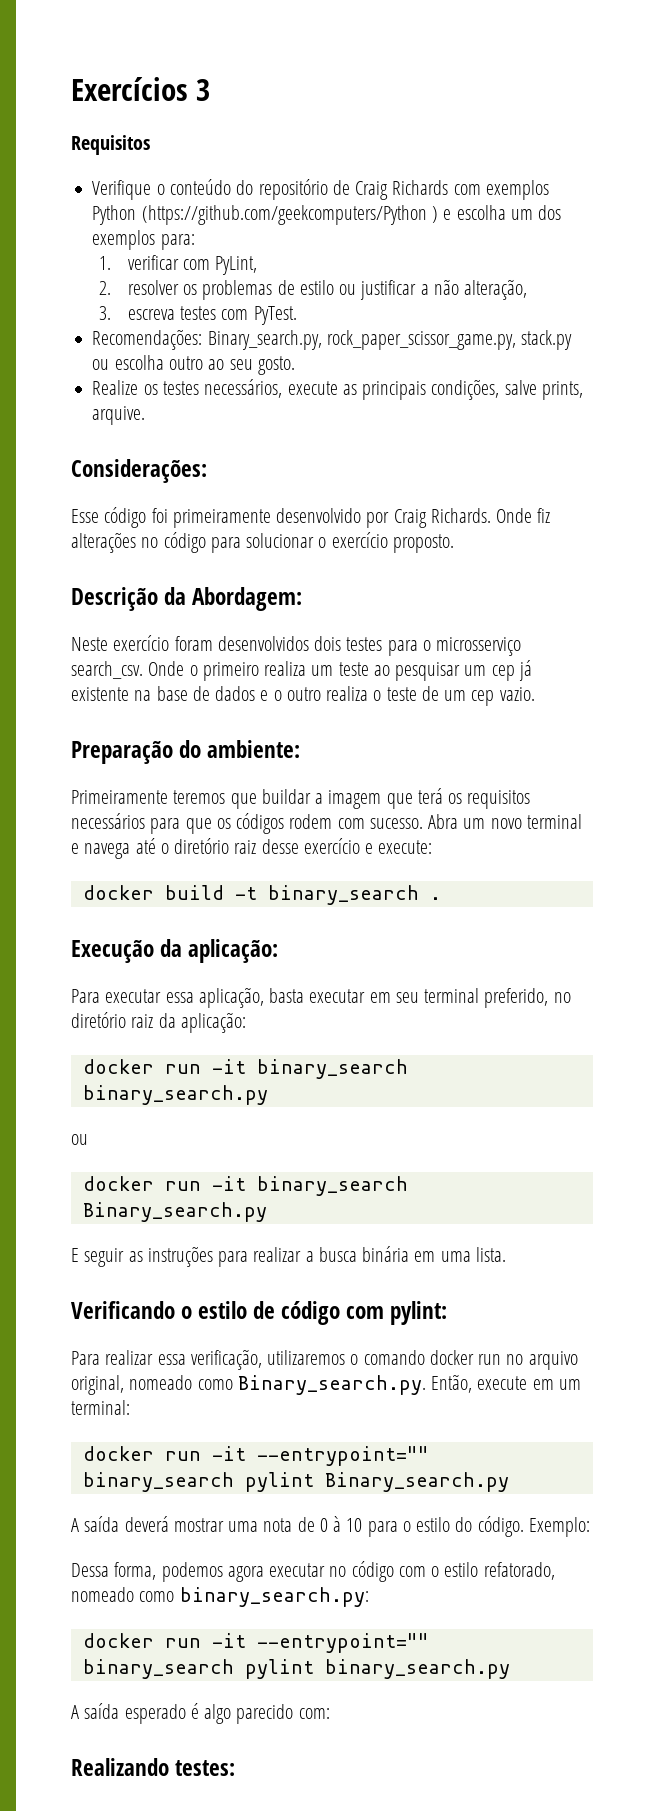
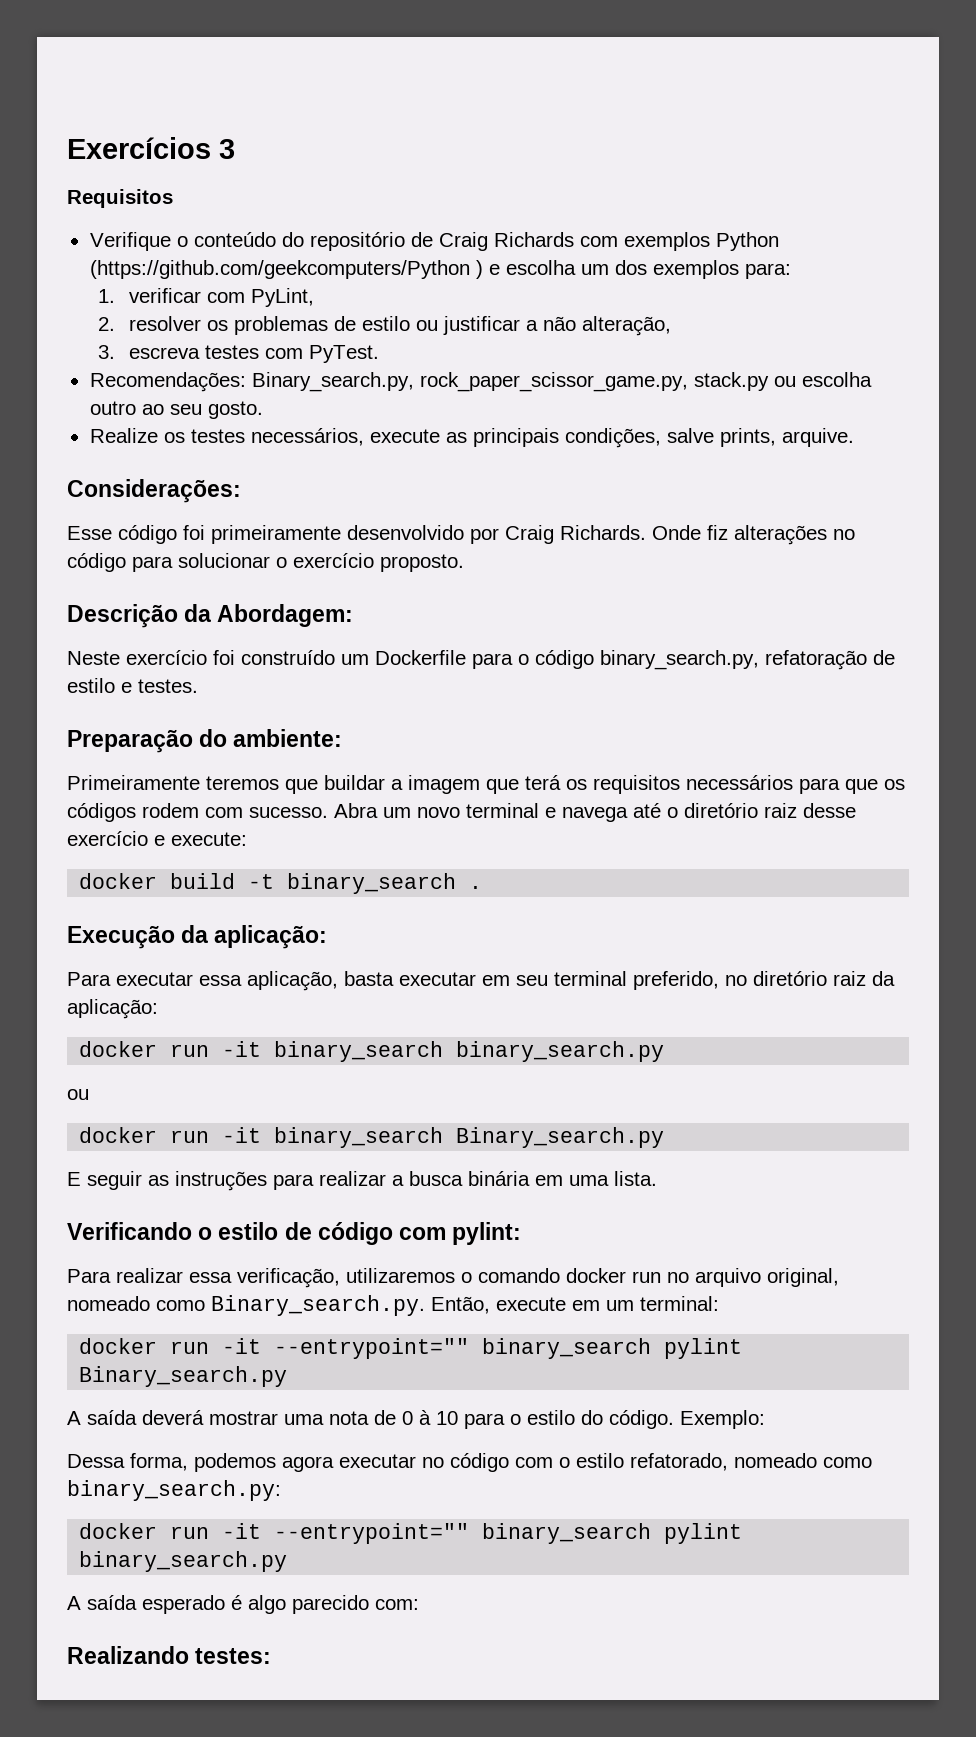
- Neste exercício foram desenvolvidos dois testes para o microsserviço search_csv. Onde o primeiro realiza um teste ao pesquisar um cep já existente na base de dados e o outro realiza o teste de um cep vazio.
+ Neste exercício foi construído um Dockerfile para o código binary_search.py, refatoração de estilo e testes.

